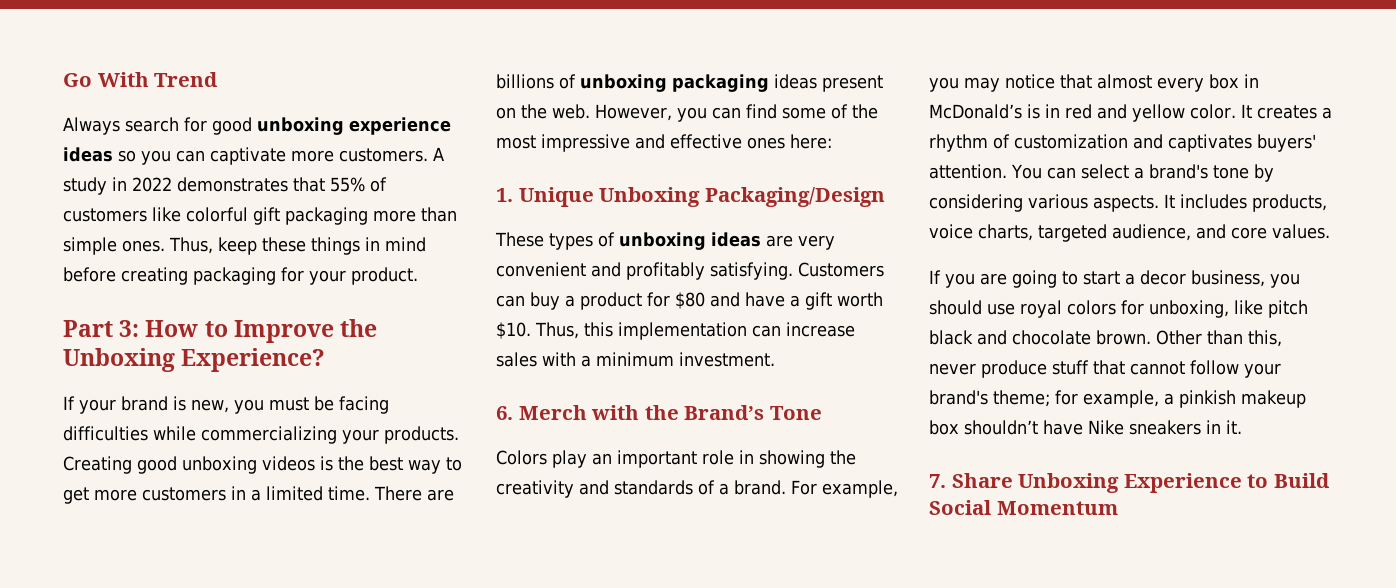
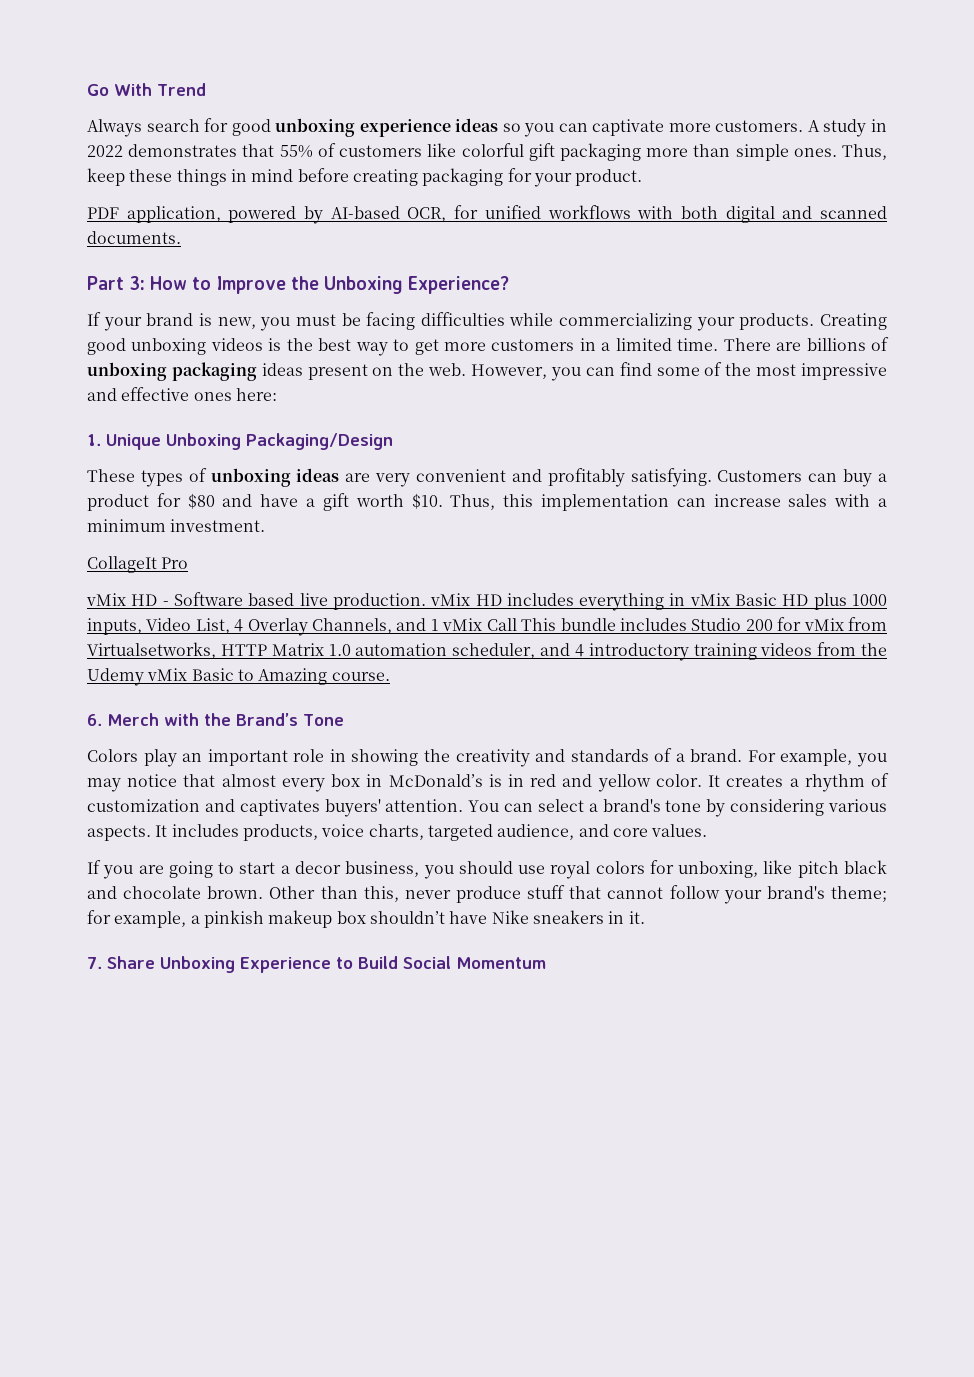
+ PDF application, powered by AI-based OCR, for unified workflows with both digital and scanned documents.
+ CollageIt Pro
+ vMix HD - Software based live production. vMix HD includes everything in vMix Basic HD plus 1000 inputs, Video List, 4 Overlay Channels, and 1 vMix Call This bundle includes Studio 200 for vMix from Virtualsetworks, HTTP Matrix 1.0 automation scheduler, and 4 introductory training videos from the Udemy vMix Basic to Amazing course.

